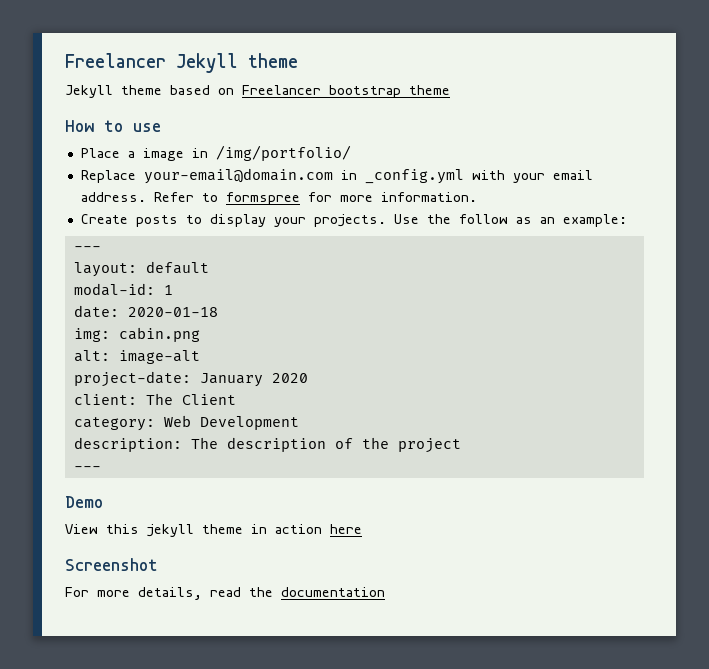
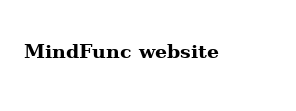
- Freelancer Jekyll theme
- Jekyll theme based on Freelancer bootstrap theme
- How to use
- Place a image in /img/portfolio/
- Replace your-email@domain.com in _config.yml with your email address. Refer to formspree for more information.
- Create posts to display your projects. Use the follow as an example:
- ---
- layout: default
- modal-id: 1
- date: 2020-01-18
- img: cabin.png
- alt: image-alt
- project-date: January 2020
- client: The Client
- category: Web Development
- description: The description of the project
- ---
- Demo
- View this jekyll theme in action here
- Screenshot
- For more details, read the documentation
+ MindFunc website

